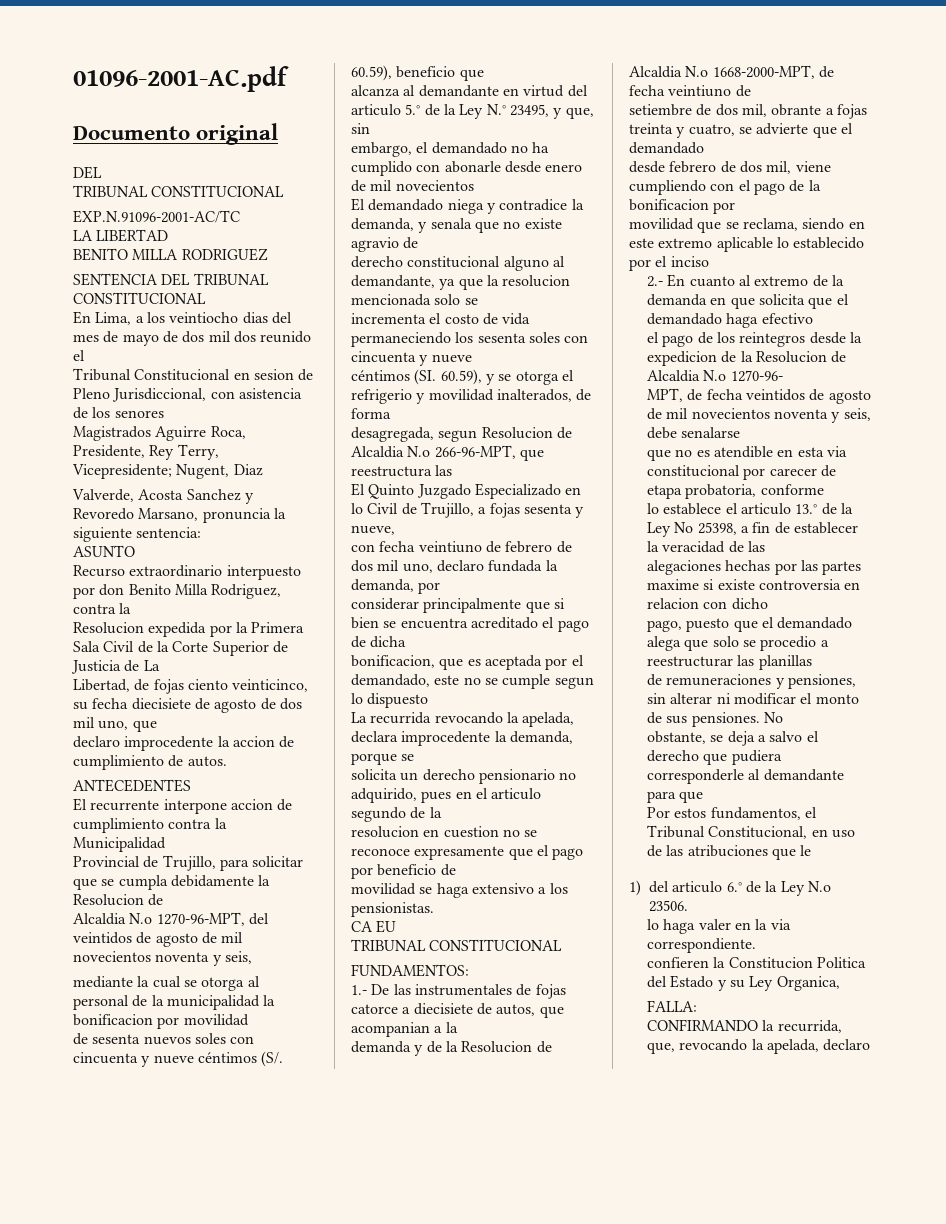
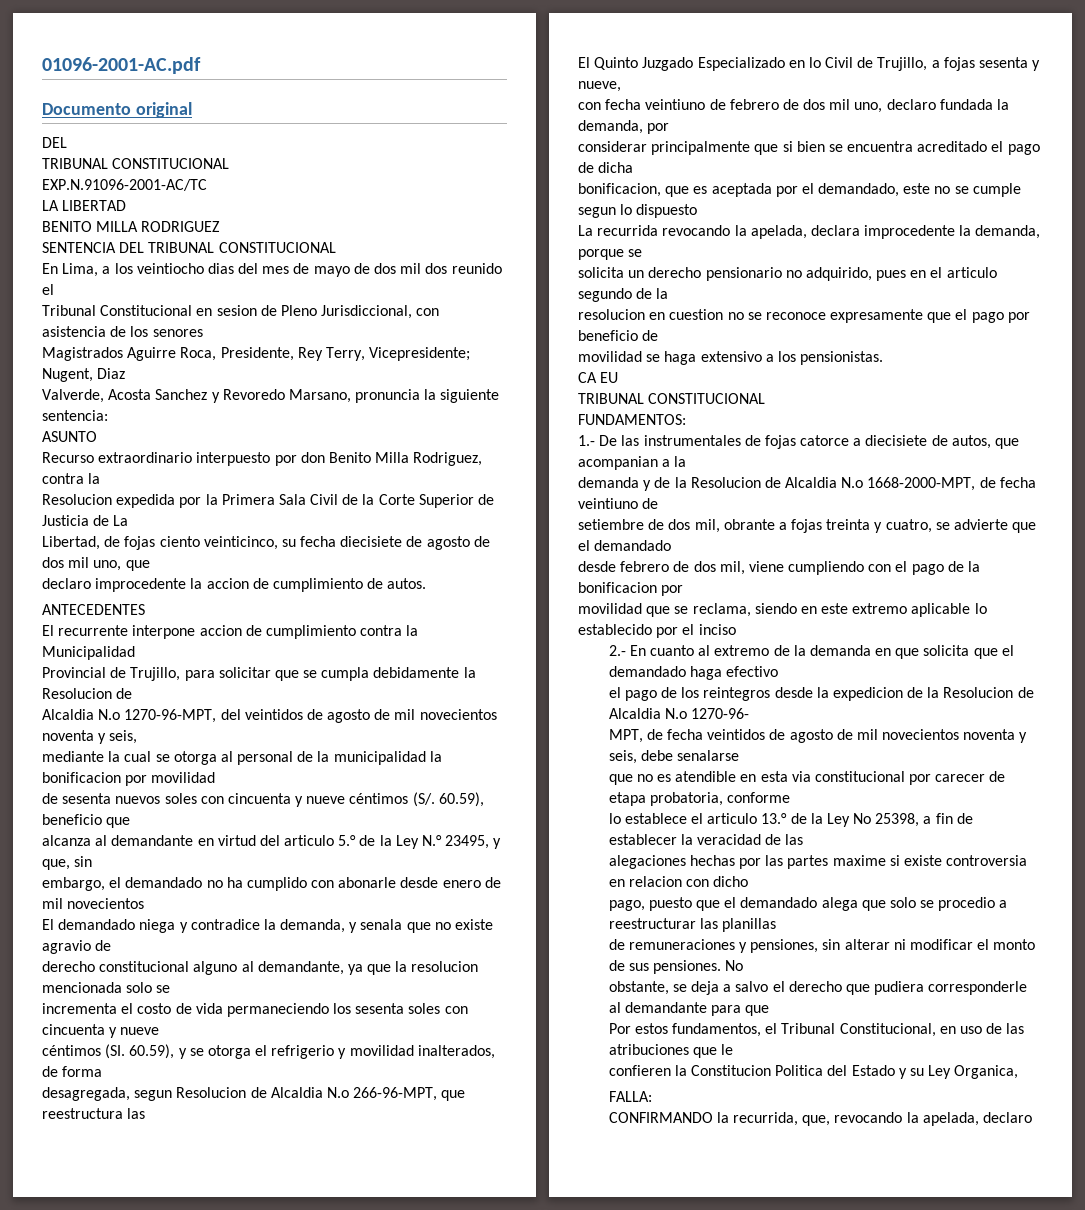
- 1) del articulo 6.° de la Ley N.o 23506.
- lo haga valer en la via correspondiente.

